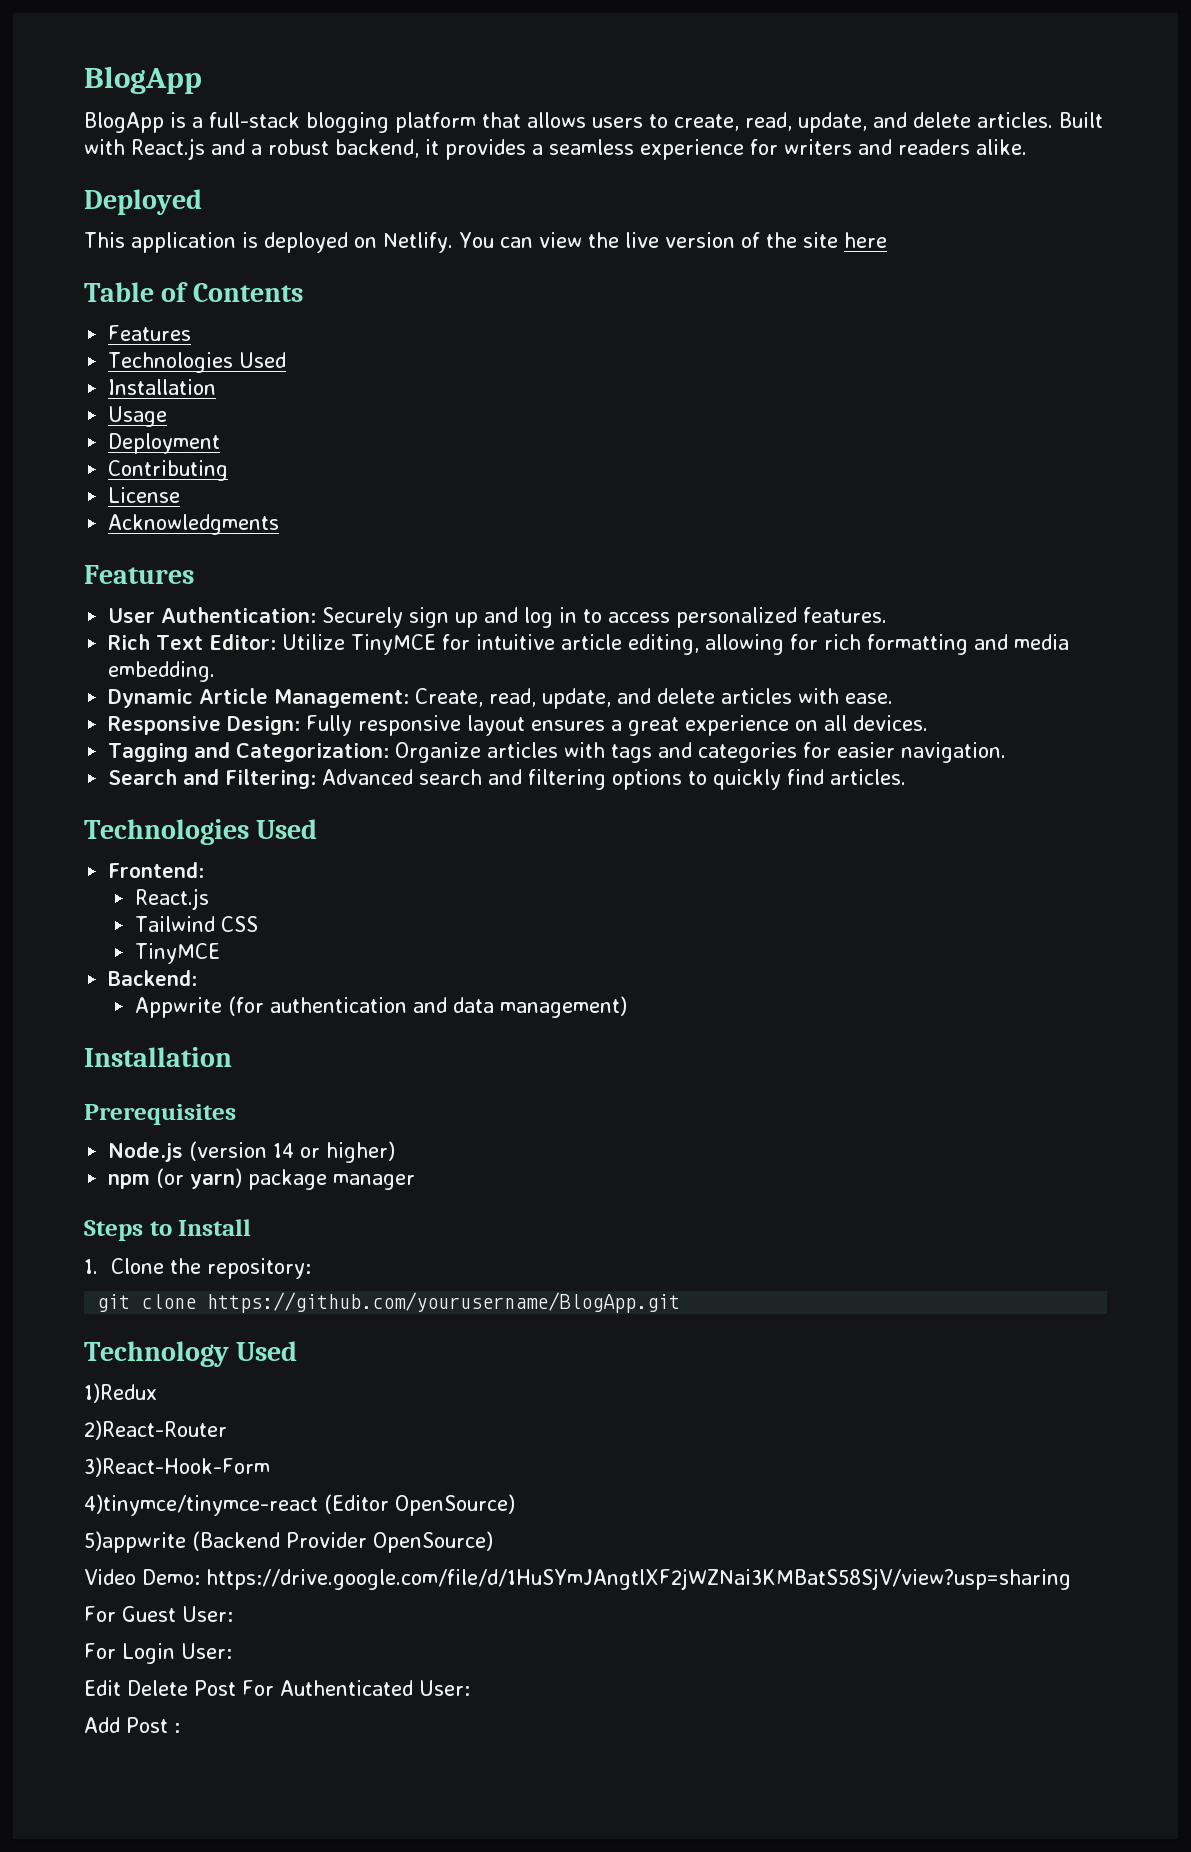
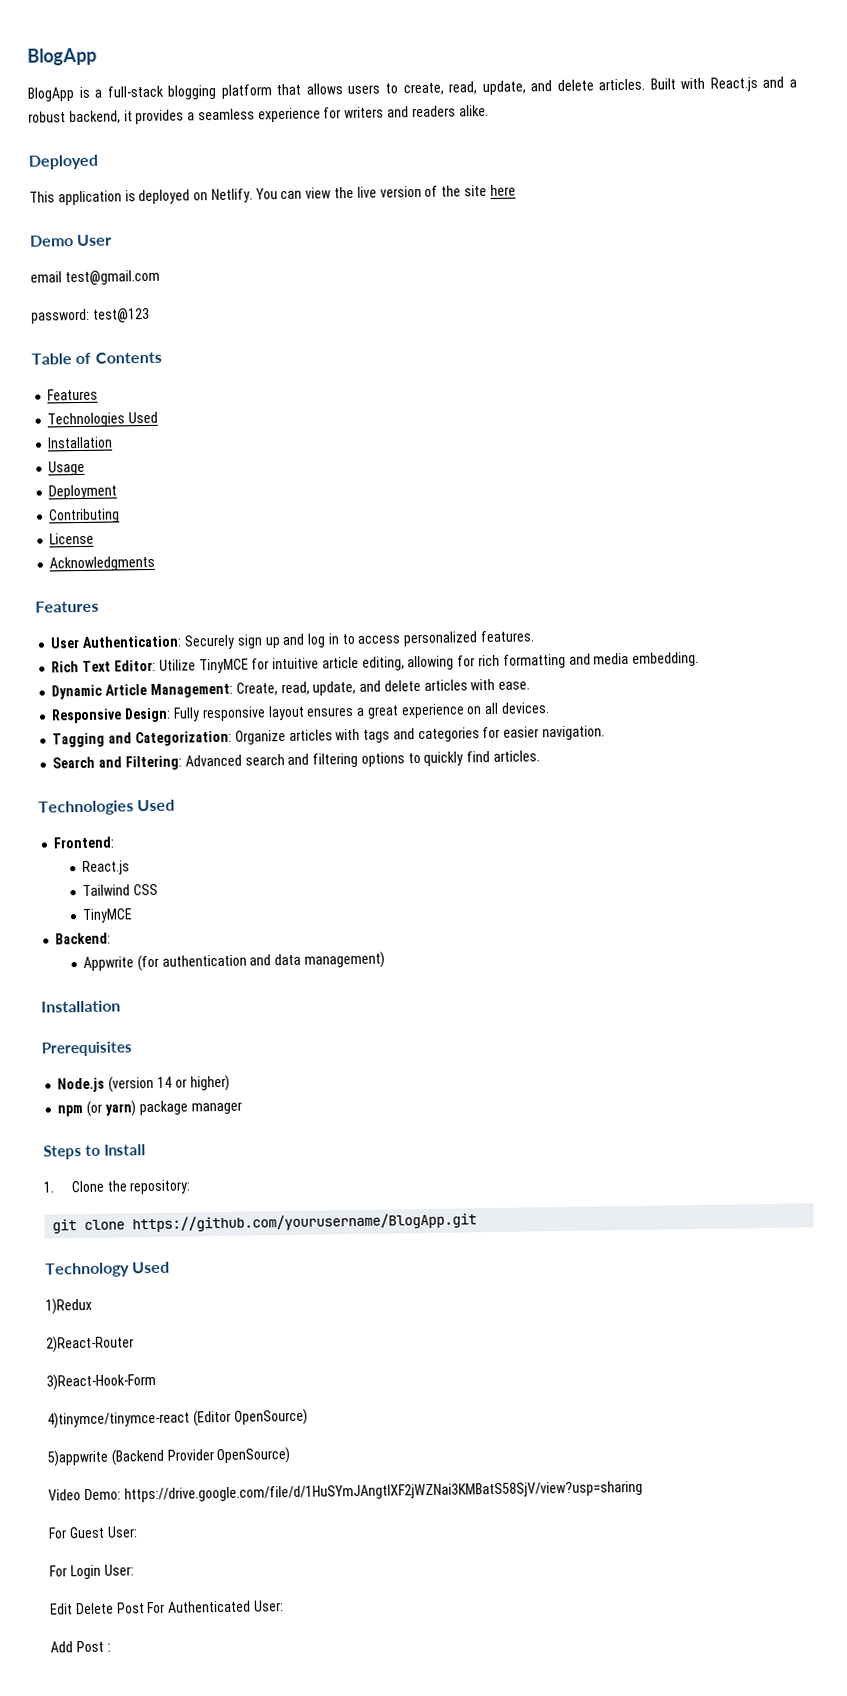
+ Demo User
+ email test@gmail.com
+ password: test@123

